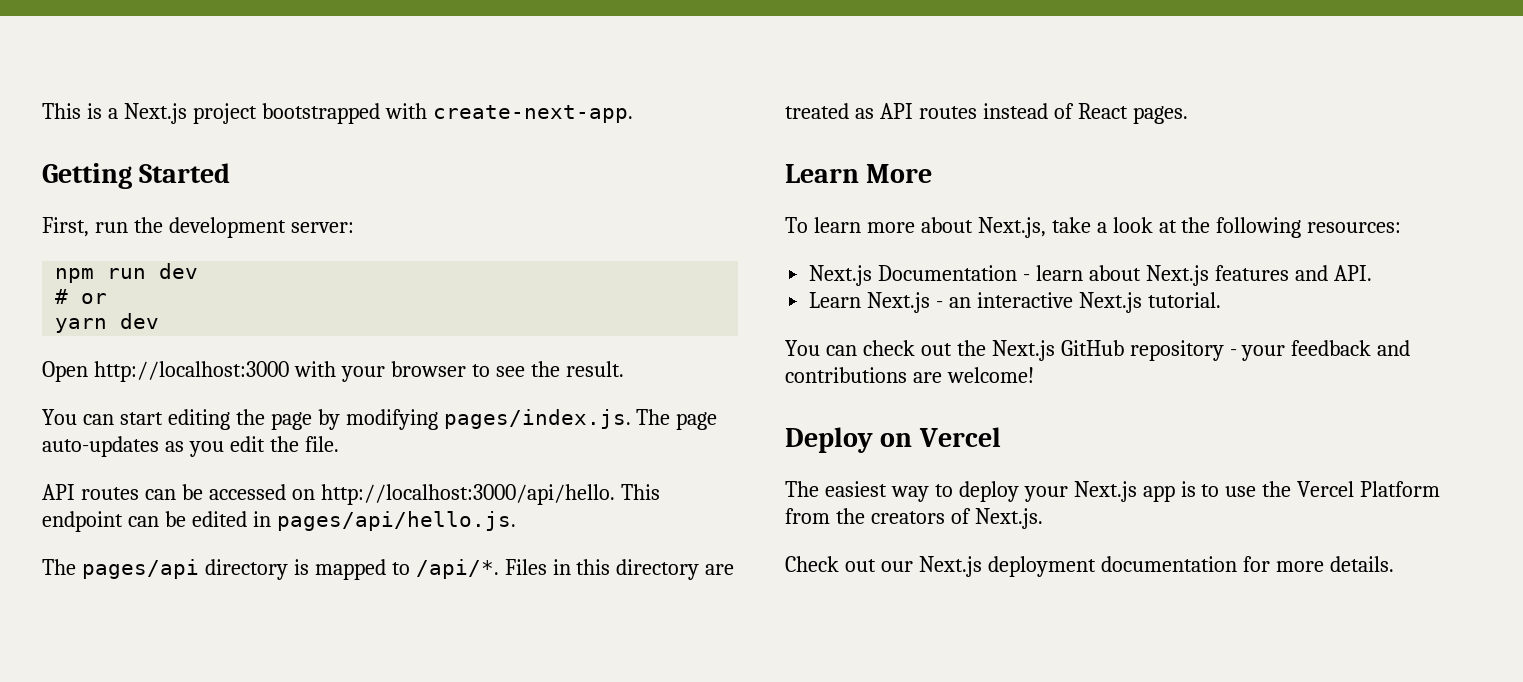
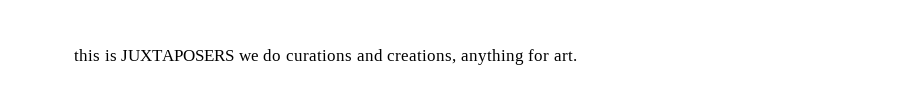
- This is a Next.js project bootstrapped with create-next-app.
- Getting Started
- First, run the development server:
- npm run dev
- # or
- yarn dev
- Open http://localhost:3000 with your browser to see the result.
- You can start editing the page by modifying pages/index.js. The page auto-updates as you edit the file.
- API routes can be accessed on http://localhost:3000/api/hello. This endpoint can be edited in pages/api/hello.js.
- The pages/api directory is mapped to /api/*. Files in this directory are treated as API routes instead of React pages.
- Learn More
- To learn more about Next.js, take a look at the following resources:
- Next.js Documentation - learn about Next.js features and API.
- Learn Next.js - an interactive Next.js tutorial.
- You can check out the Next.js GitHub repository - your feedback and contributions are welcome!
- Deploy on Vercel
- The easiest way to deploy your Next.js app is to use the Vercel Platform from the creators of Next.js.
- Check out our Next.js deployment documentation for more details.
+ this is JUXTAPOSERS we do curations and creations, anything for art.

